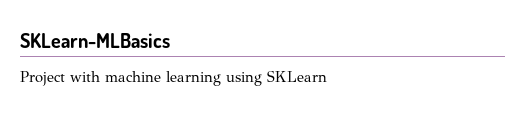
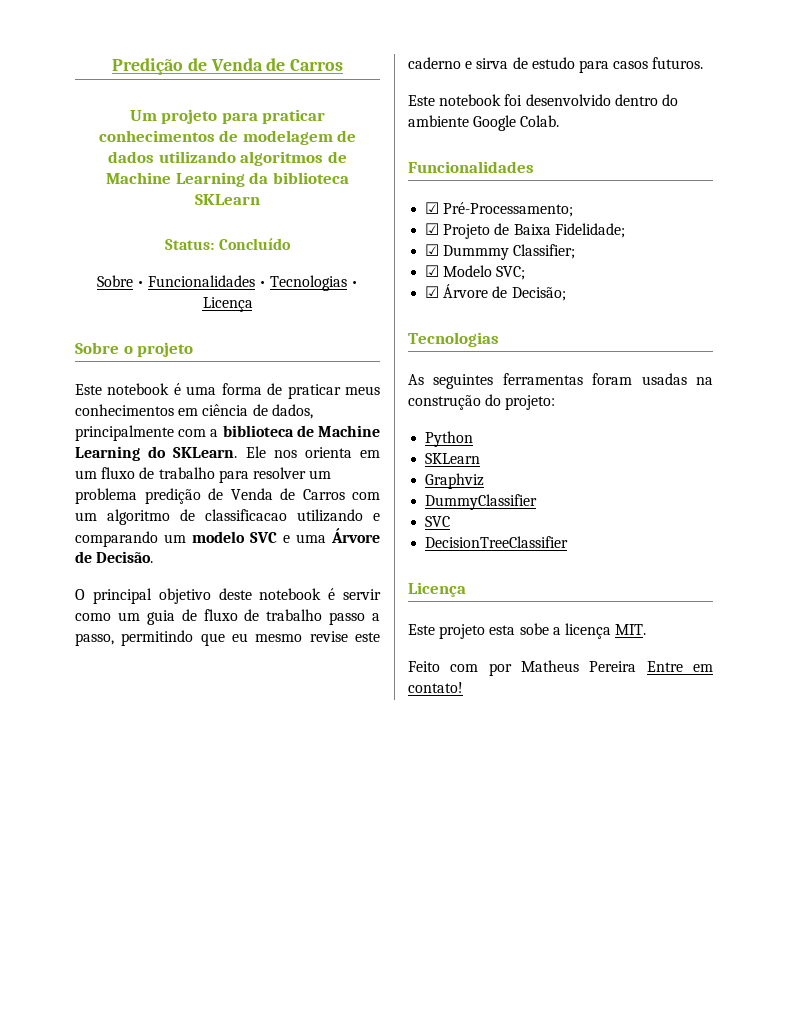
- SKLearn-MLBasics
- Project with machine learning using SKLearn
+ Predição de Venda de Carros
+ Um projeto para praticar conhecimentos de modelagem de dados utilizando algoritmos de Machine Learning da biblioteca SKLearn
+ Status: Concluído
+ Sobre • Funcionalidades • Tecnologias • Licença
+ Sobre o projeto
+ Este notebook é uma forma de praticar meus conhecimentos em ciência de dados, principalmente com a biblioteca de Machine Learning do SKLearn. Ele nos orienta em um fluxo de trabalho para resolver um problema predição de Venda de Carros com um algoritmo de classificacao utilizando e comparando um modelo SVC e uma Árvore de Decisão.
+ O principal objetivo deste notebook é servir como um guia de fluxo de trabalho passo a passo, permitindo que eu mesmo revise este caderno e sirva de estudo para casos futuros.
+ Este notebook foi desenvolvido dentro do ambiente Google Colab.
+ Funcionalidades
+ ☑ Pré-Processamento;
+ ☑ Projeto de Baixa Fidelidade;
+ ☑ Dummmy Classifier;
+ ☑ Modelo SVC;
+ ☑ Árvore de Decisão;
+ Tecnologias
+ As seguintes ferramentas foram usadas na construção do projeto:
+ Python
+ SKLearn
+ Graphviz
+ DummyClassifier
+ SVC
+ DecisionTreeClassifier
+ Licença
+ Este projeto esta sobe a licença MIT.
+ Feito com por Matheus Pereira Entre em contato!

